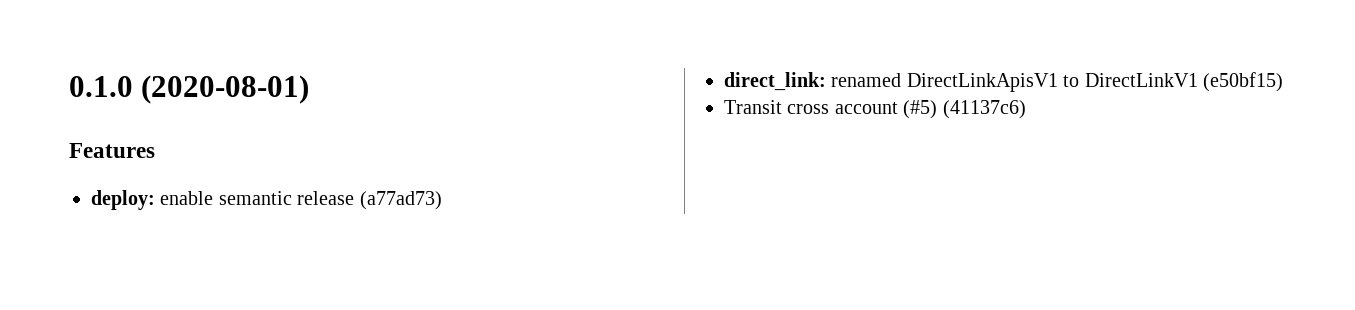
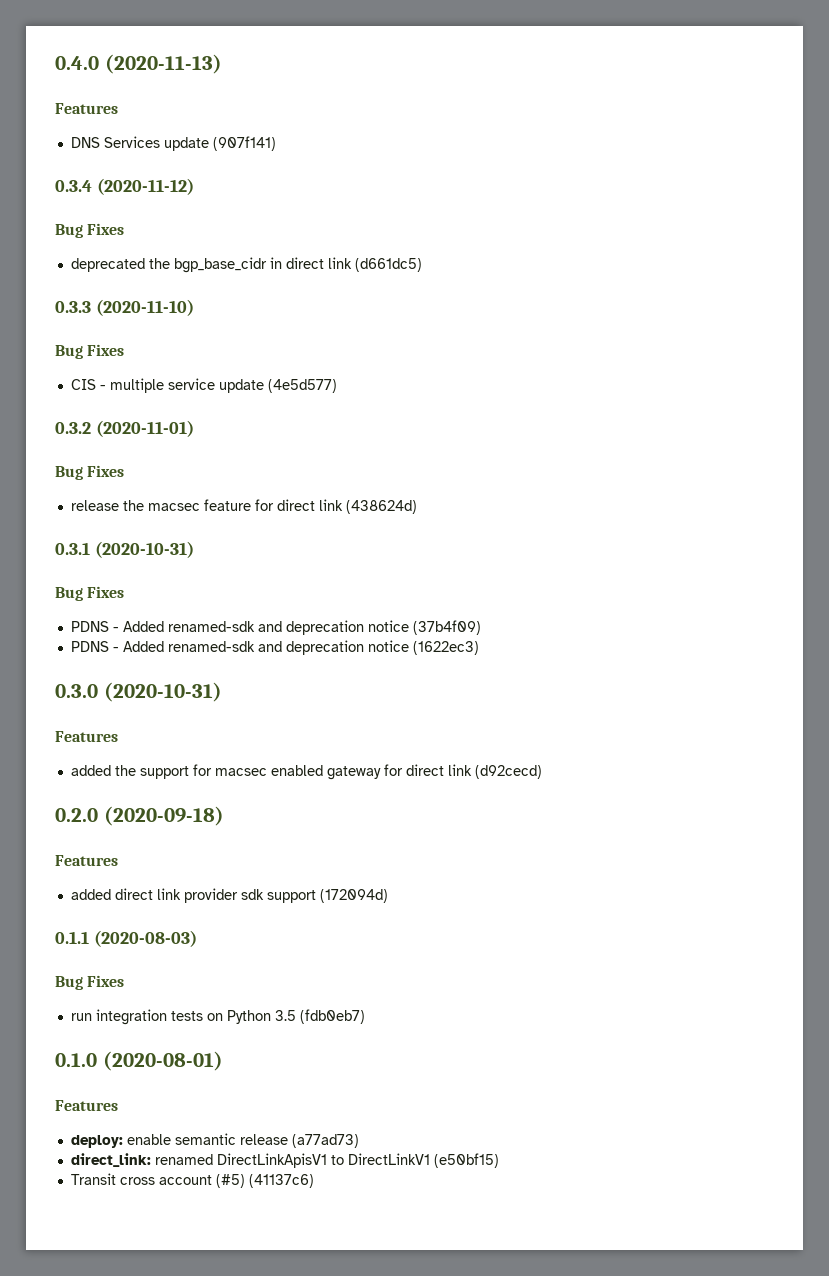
+ 0.4.0 (2020-11-13)
+ Features
+ DNS Services update (907f141)
+ 0.3.4 (2020-11-12)
+ Bug Fixes
+ deprecated the bgp_base_cidr in direct link (d661dc5)
+ 0.3.3 (2020-11-10)
+ Bug Fixes
+ CIS - multiple service update (4e5d577)
+ 0.3.2 (2020-11-01)
+ Bug Fixes
+ release the macsec feature for direct link (438624d)
+ 0.3.1 (2020-10-31)
+ Bug Fixes
+ PDNS - Added renamed-sdk and deprecation notice (37b4f09)
+ PDNS - Added renamed-sdk and deprecation notice (1622ec3)
+ 0.3.0 (2020-10-31)
+ Features
+ added the support for macsec enabled gateway for direct link (d92cecd)
+ 0.2.0 (2020-09-18)
+ Features
+ added direct link provider sdk support (172094d)
+ 0.1.1 (2020-08-03)
+ Bug Fixes
+ run integration tests on Python 3.5 (fdb0eb7)

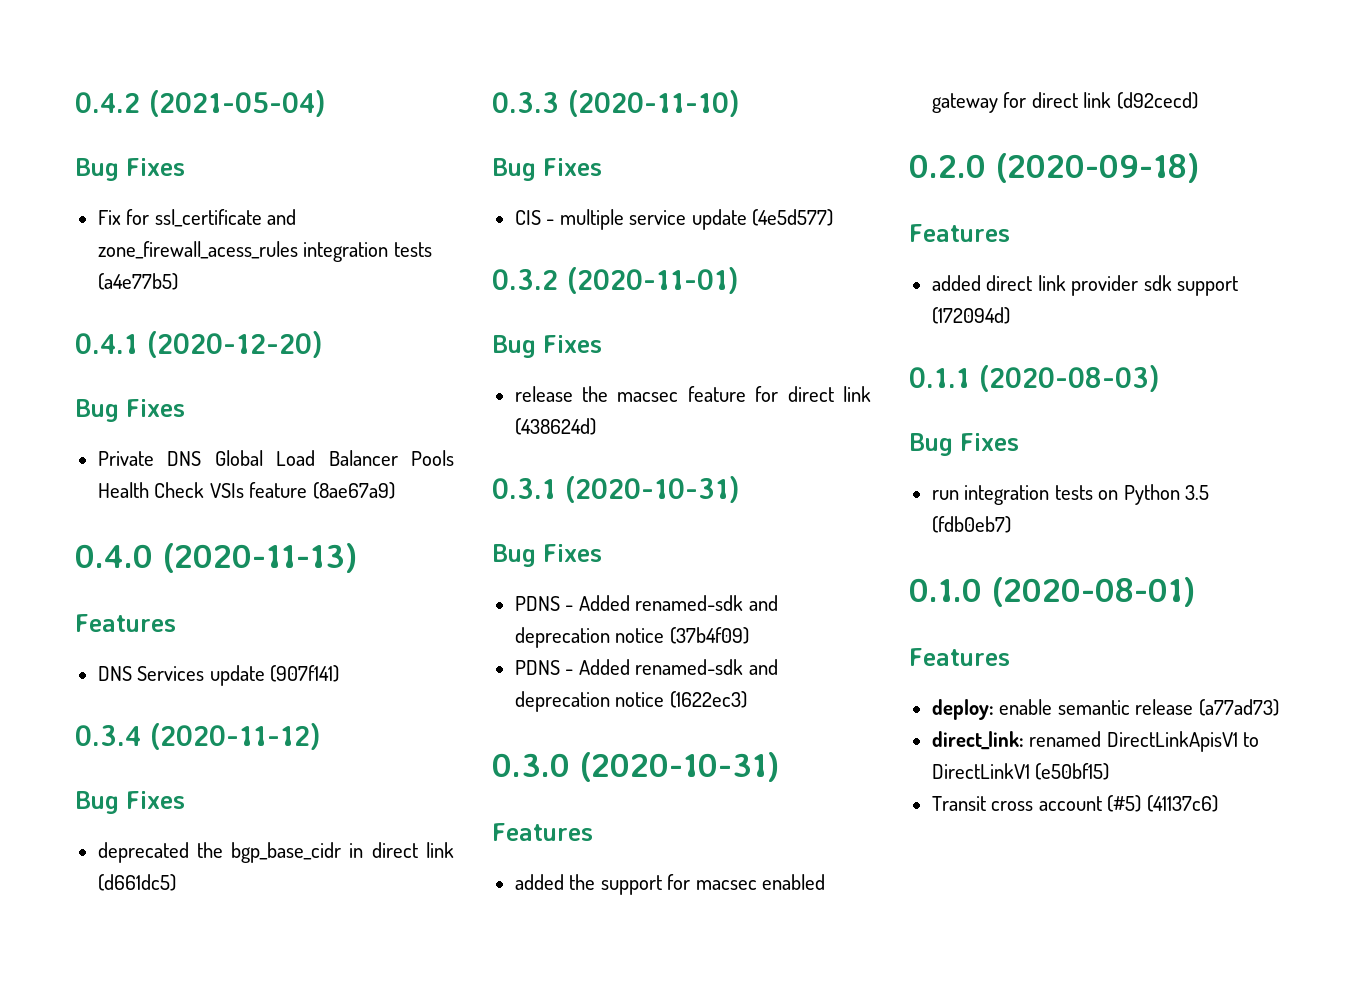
+ 0.4.2 (2021-05-04)
+ Bug Fixes
+ Fix for ssl_certificate and zone_firewall_acess_rules integration tests (a4e77b5)
+ 0.4.1 (2020-12-20)
+ Bug Fixes
+ Private DNS Global Load Balancer Pools Health Check VSIs feature (8ae67a9)

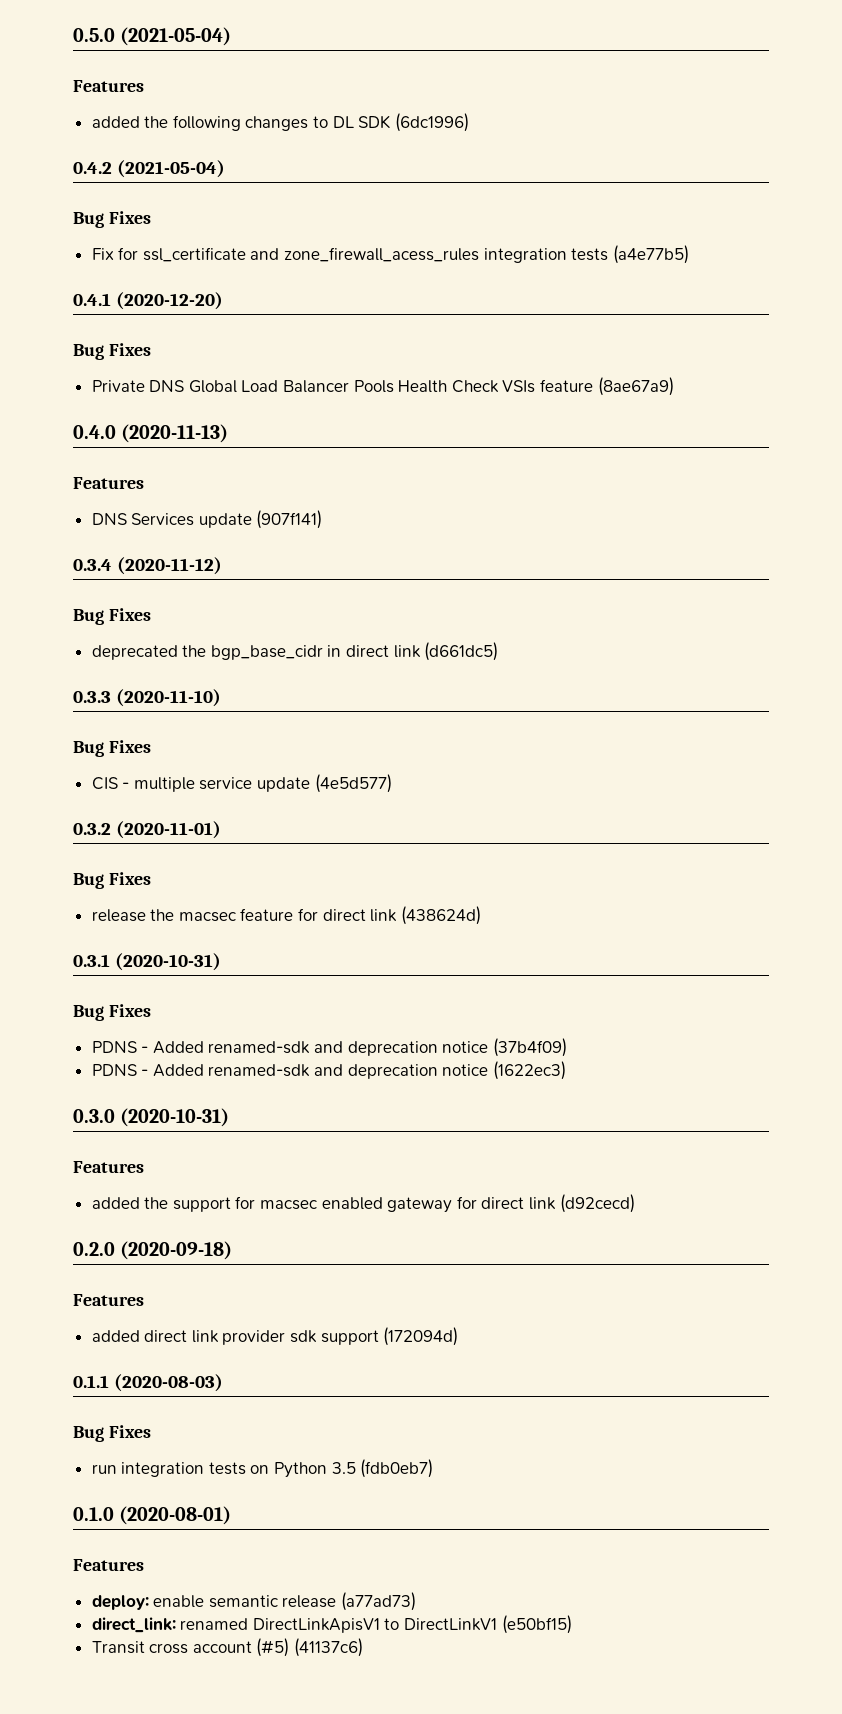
+ 0.5.0 (2021-05-04)
+ Features
+ added the following changes to DL SDK (6dc1996)

